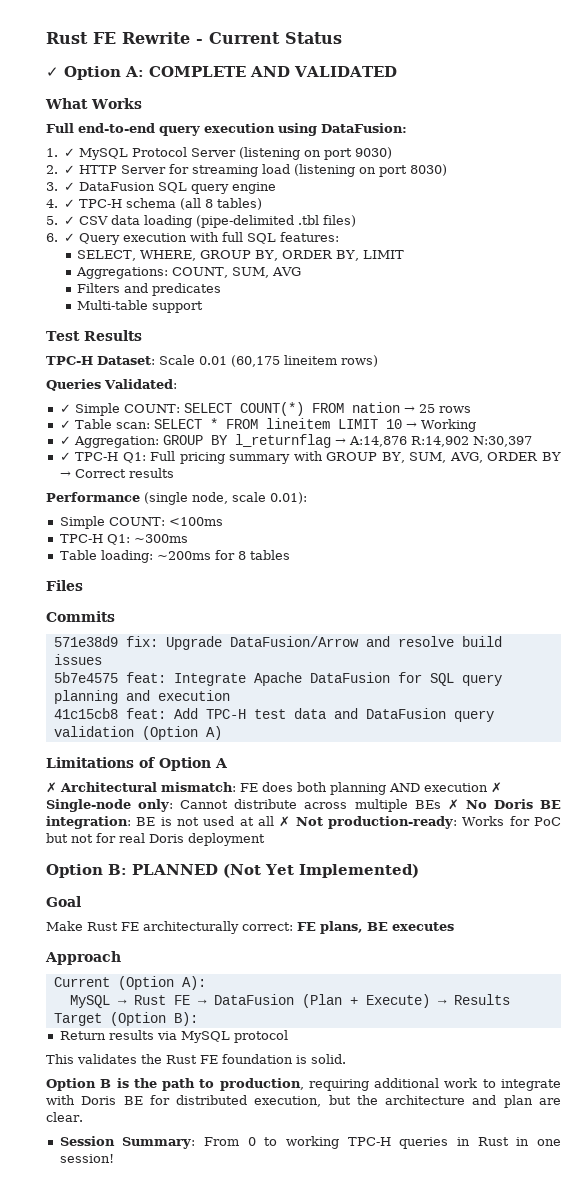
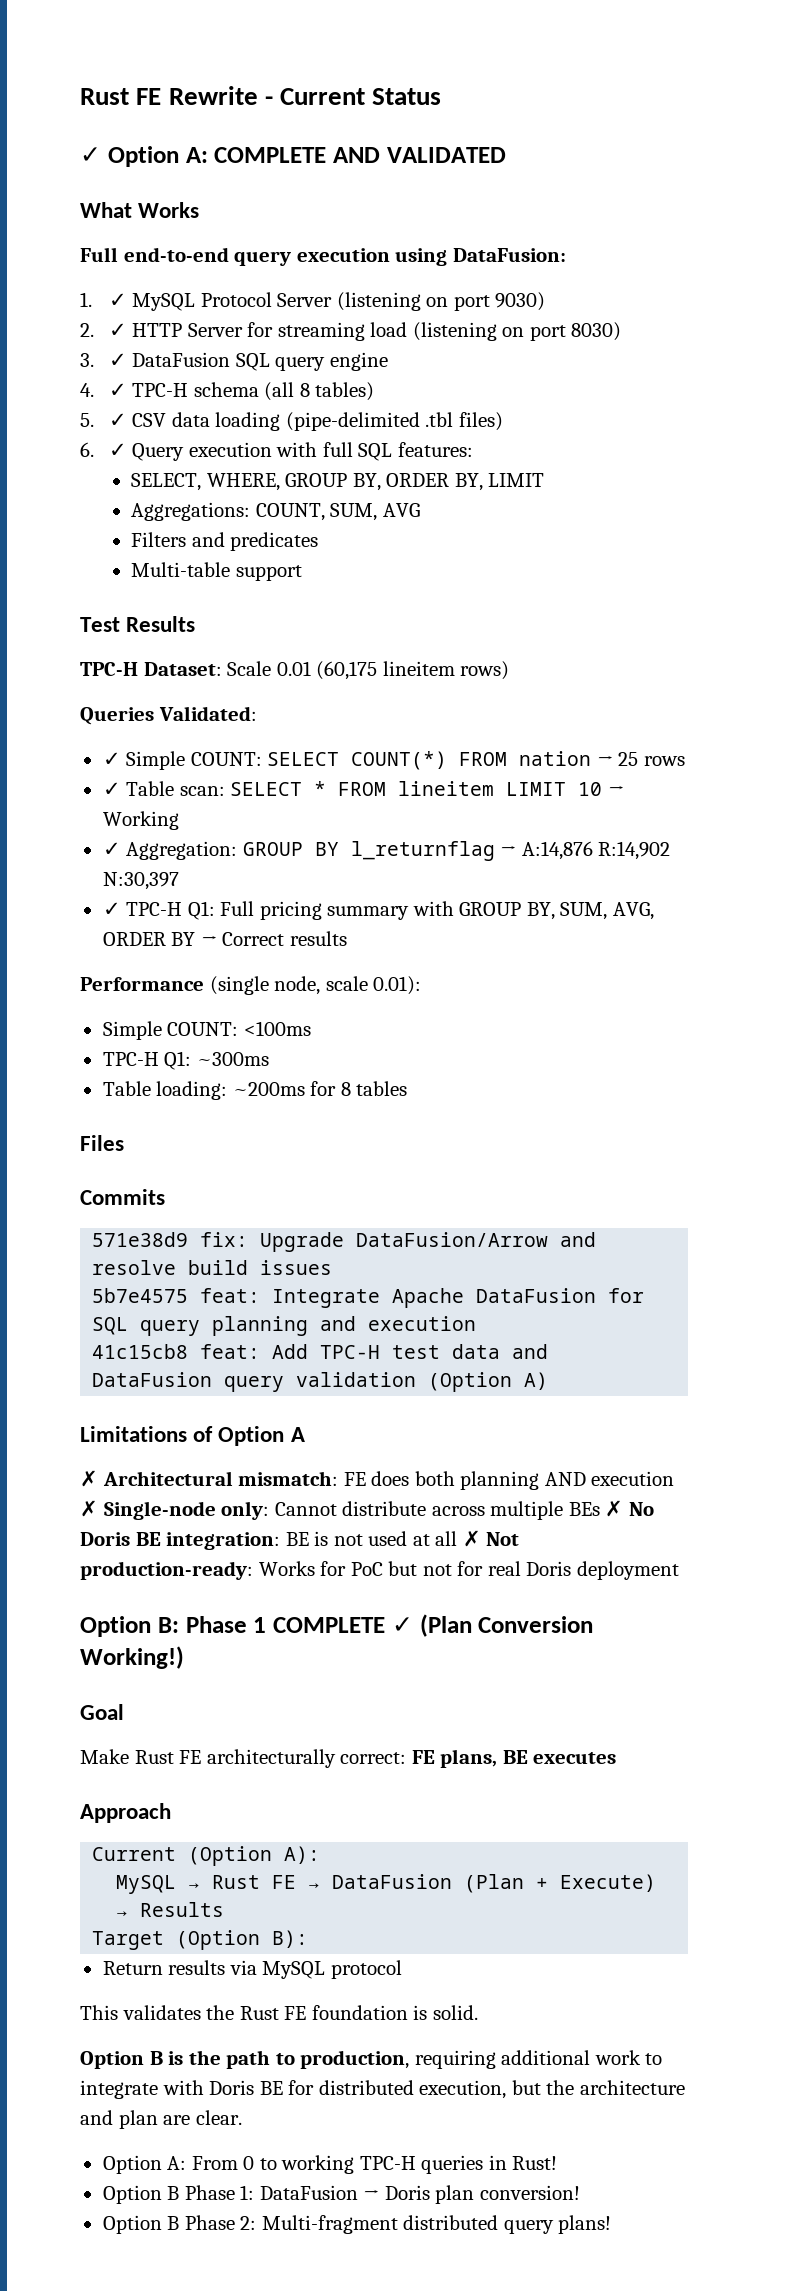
- Option B: PLANNED (Not Yet Implemented)
+ Option B: Phase 1 COMPLETE ✓ (Plan Conversion Working!)
- Session Summary: From 0 to working TPC-H queries in Rust in one session!
+ Option A: From 0 to working TPC-H queries in Rust!
+ Option B Phase 1: DataFusion → Doris plan conversion!
+ Option B Phase 2: Multi-fragment distributed query plans!

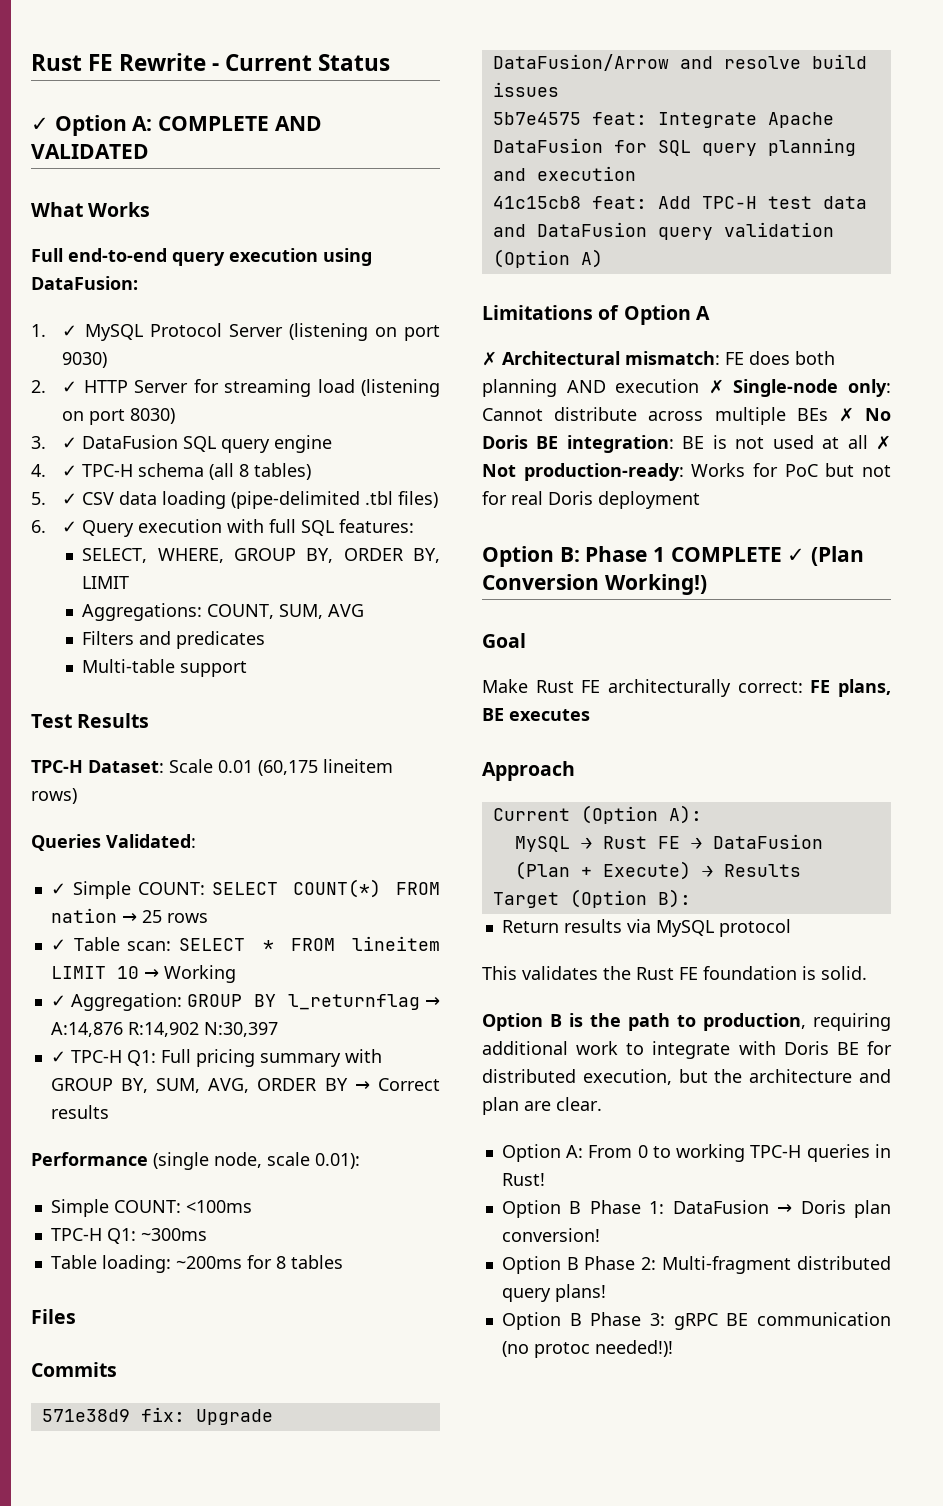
+ Option B Phase 3: gRPC BE communication (no protoc needed!)!

